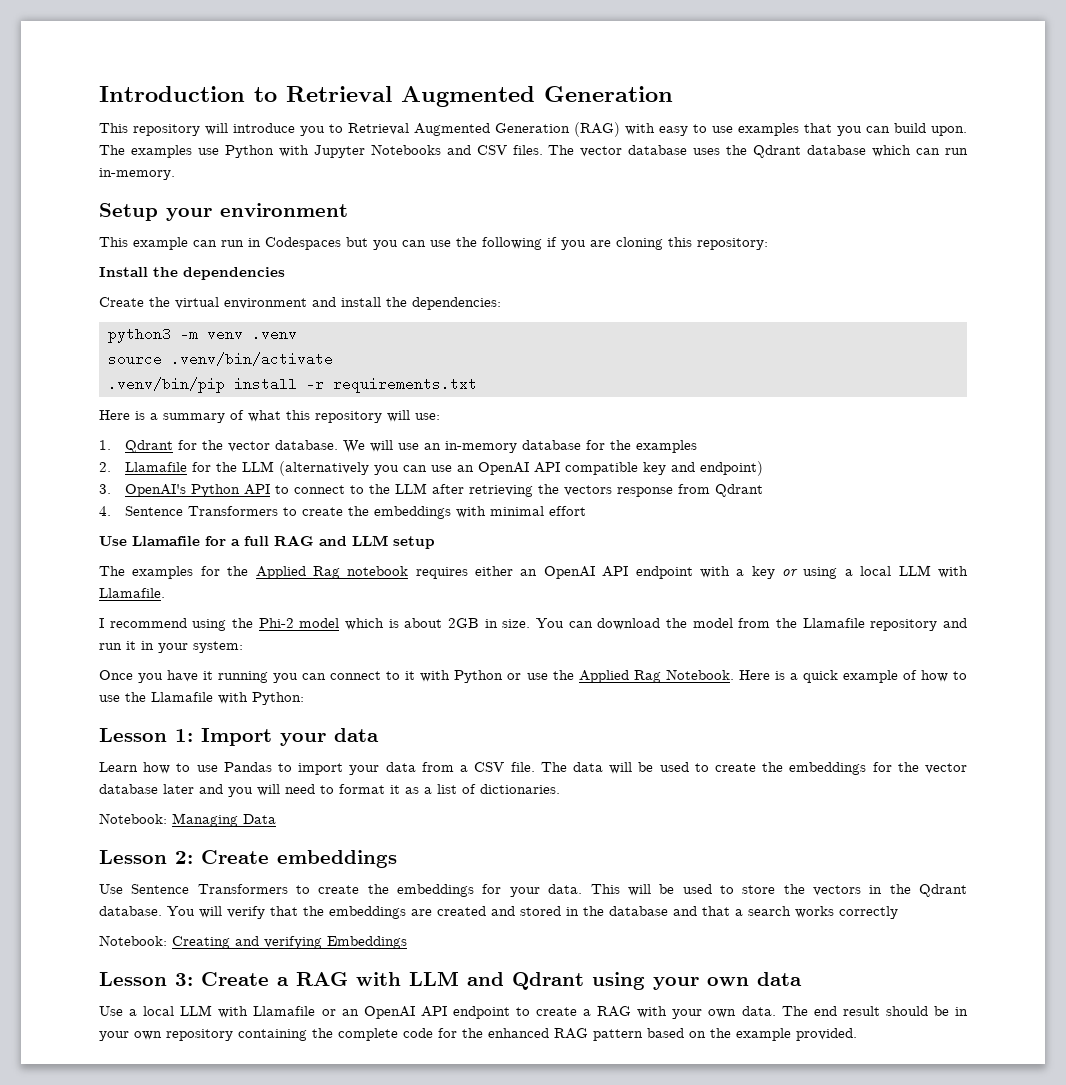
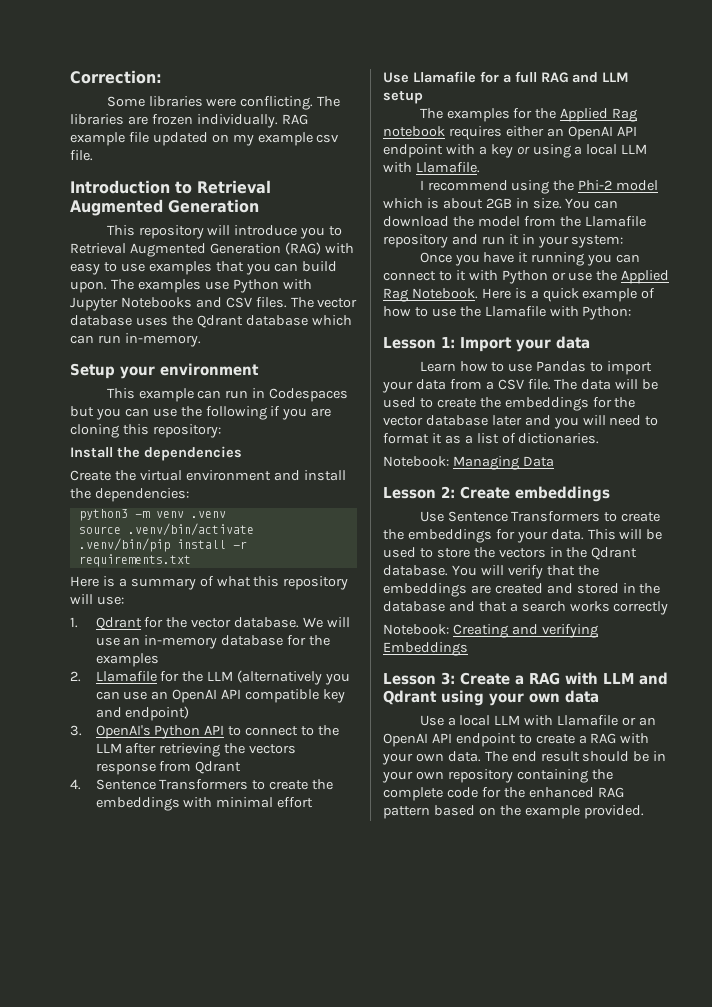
+ Correction:
+ Some libraries were conflicting. The libraries are frozen individually. RAG example file updated on my example csv file.

